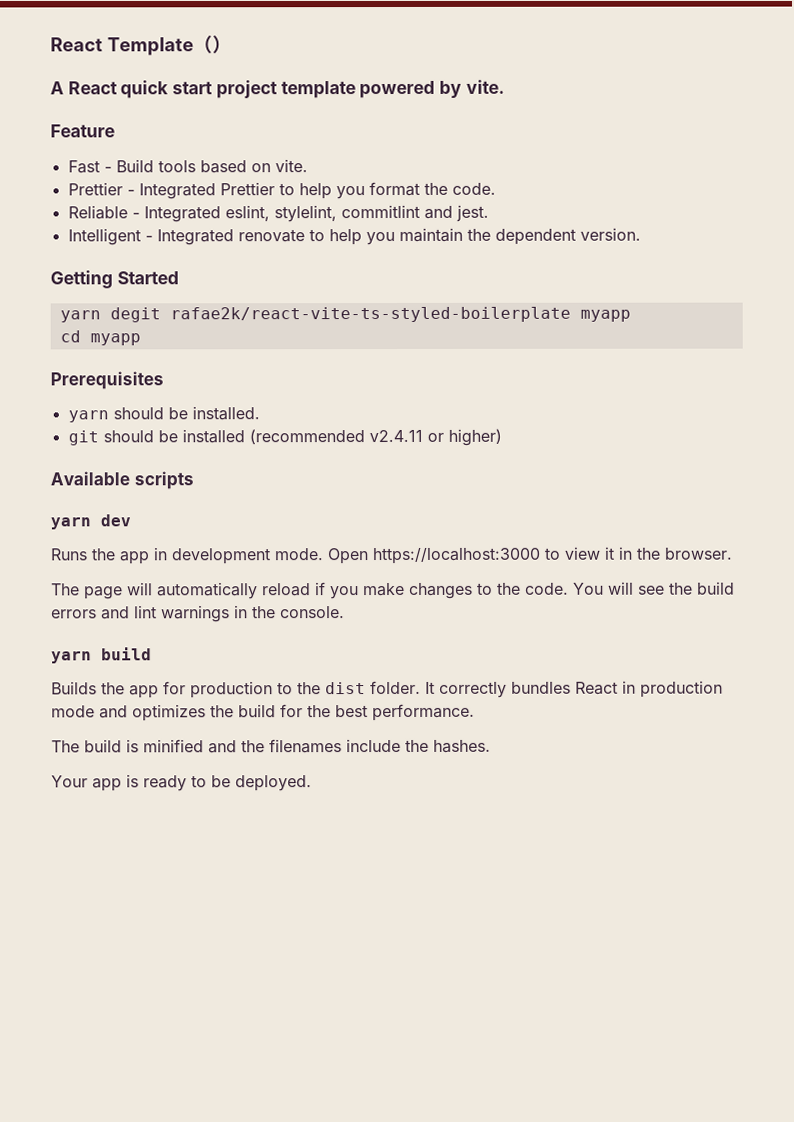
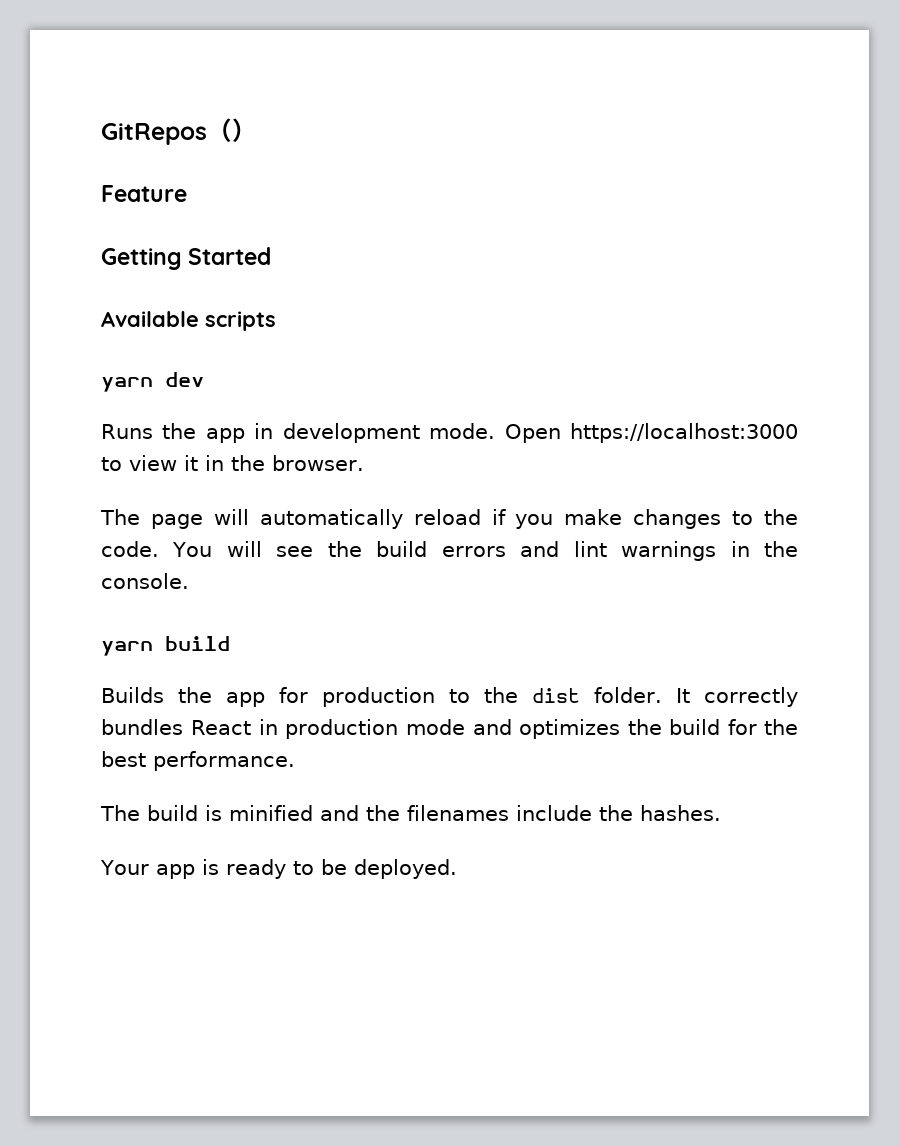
- React Template（）
+ GitRepos（）
- A React quick start project template powered by vite.
  Feature
- Fast - Build tools based on vite.
- Prettier - Integrated Prettier to help you format the code.
- Reliable - Integrated eslint, stylelint, commitlint and jest.
- Intelligent - Integrated renovate to help you maintain the dependent version.
  Getting Started
- yarn degit rafae2k/react-vite-ts-styled-boilerplate myapp
- cd myapp
- Prerequisites
- yarn should be installed.
- git should be installed (recommended v2.4.11 or higher)

